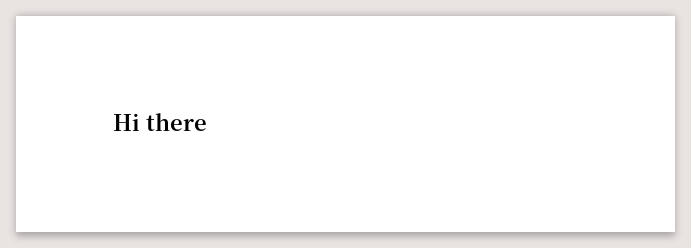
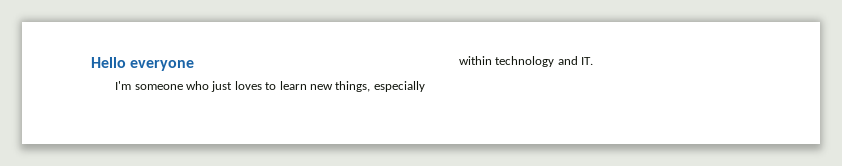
- Hi there
+ Hello everyone
+ I'm someone who just loves to learn new things, especially within technology and IT.

